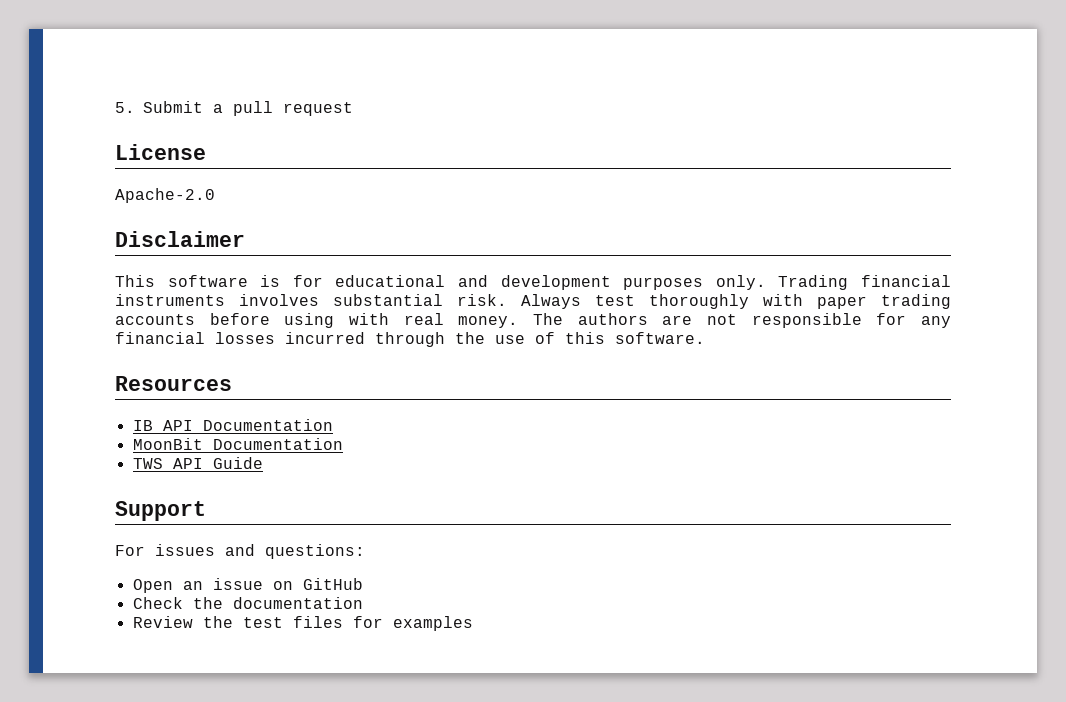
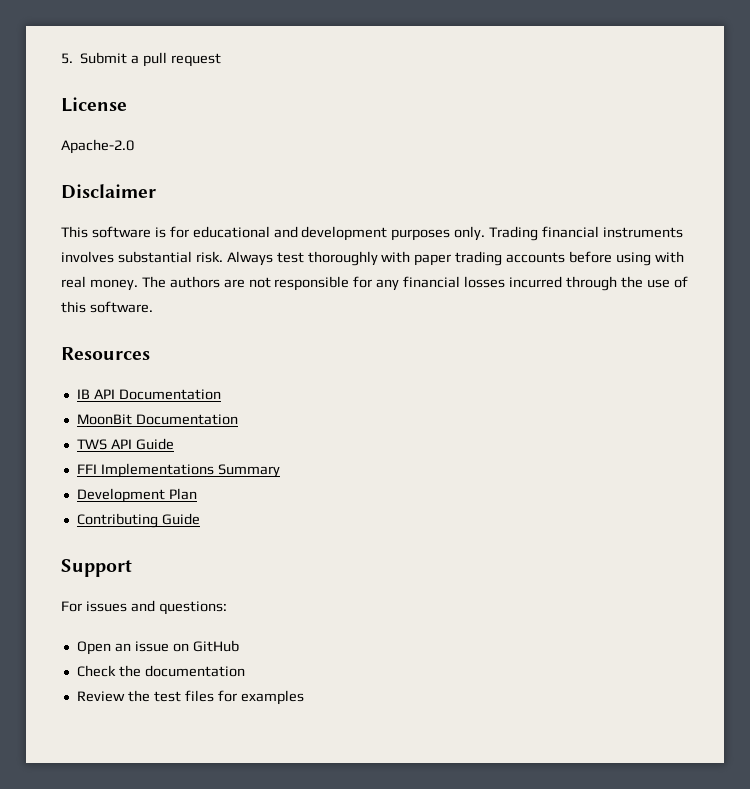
+ FFI Implementations Summary
+ Development Plan
+ Contributing Guide

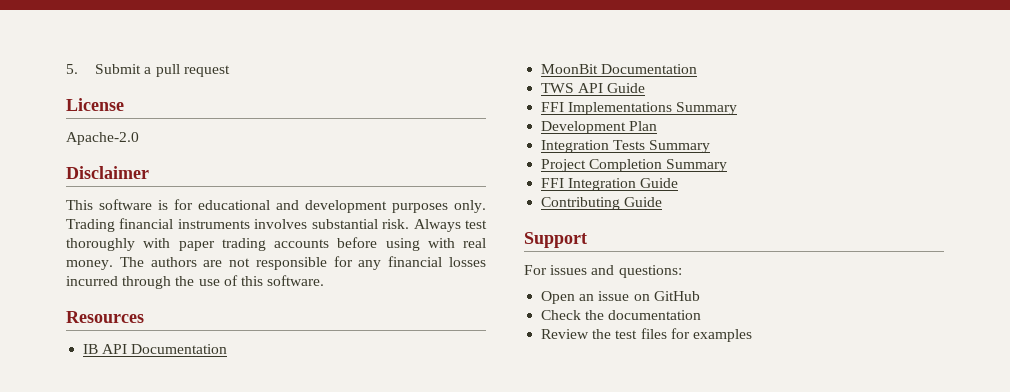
+ Integration Tests Summary
+ Project Completion Summary
+ FFI Integration Guide

